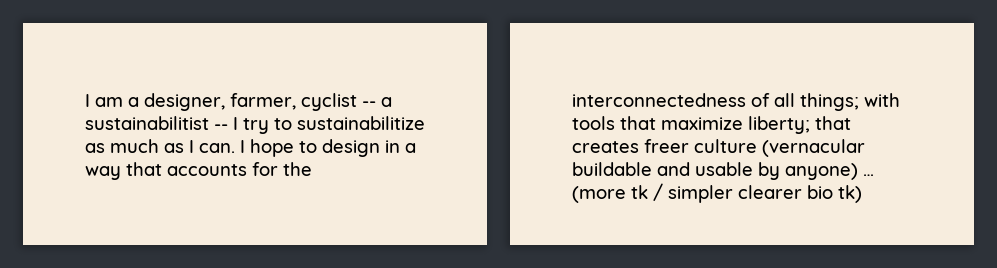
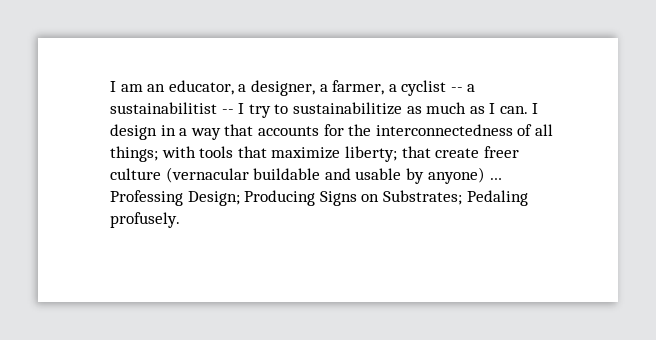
- I am a designer, farmer, cyclist -- a sustainabilitist -- I try to sustainabilitize as much as I can.
+ I am an educator, a designer, a farmer, a cyclist -- a sustainabilitist -- I try to sustainabilitize as much as I can.
- I hope to design in a way that accounts for the interconnectedness of all things; with tools that maximize liberty; that creates freer culture (vernacular buildable and usable by anyone) …
+ I design in a way that accounts for the interconnectedness of all things; with tools that maximize liberty; that create freer culture (vernacular buildable and usable by anyone) …
- (more tk / simpler clearer bio tk)
+ Professing Design; Producing Signs on Substrates; Pedaling profusely.

